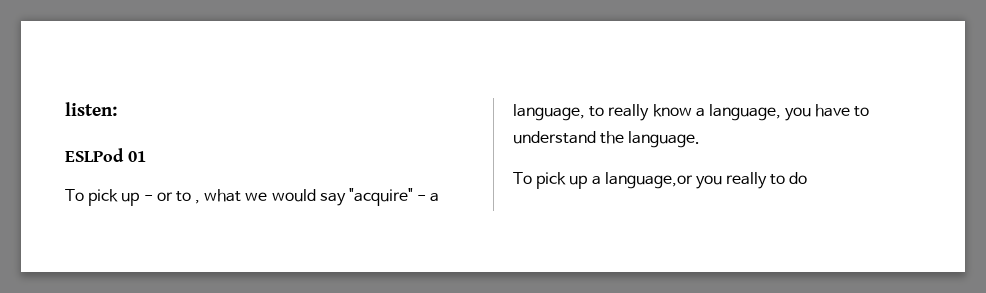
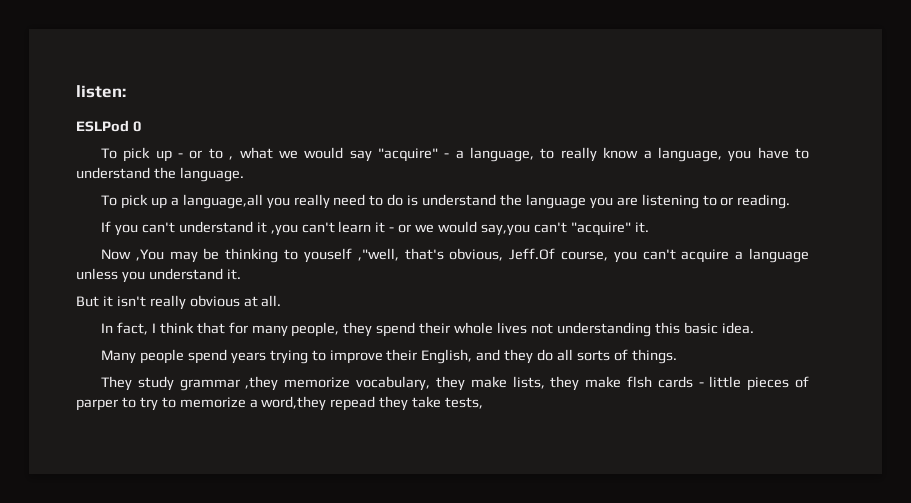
- ESLPod 01
+ ESLPod 0
- To pick up a language,or you really to do
+ To pick up a language,all you really need to do is understand the language you are listening to or reading.
+ If you can't understand it ,you can't learn it - or we would say,you can't "acquire" it.
+ Now ,You may be thinking to youself ,"well, that's obvious, Jeff.Of course, you can't acquire a language unless you understand it.
+ But it isn't really obvious at all.
+ In fact, I think that for many people, they spend their whole lives not understanding this basic idea.
+ Many people spend years trying to improve their English, and they do all sorts of things.
+ They study grammar ,they memorize vocabulary, they make lists, they make flsh cards - little pieces of parper to try to memorize a word,they repead they take tests,

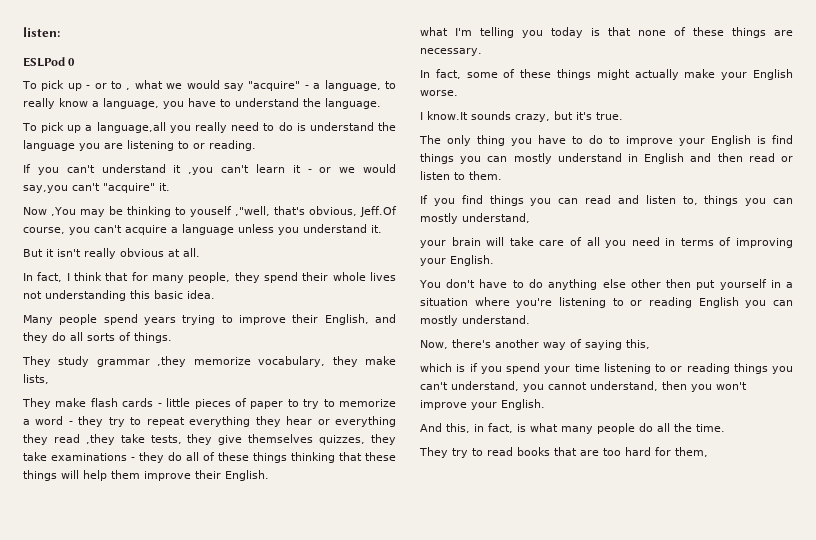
- They study grammar ,they memorize vocabulary, they make lists, they make flsh cards - little pieces of parper to try to memorize a word,they repead they take tests,
+ They study grammar ,they memorize vocabulary, they make lists,
+ They make flash cards - little pieces of paper to try to memorize a word - they try to repeat everything they hear or everything they read ,they take tests, they give themselves quizzes, they take examinations - they do all of these things thinking that these things will help them improve their English.
+ what I'm telling you today is that none of these things are necessary.
+ In fact, some of these things might actually make your English worse.
+ I know.It sounds crazy, but it's true.
+ The only thing you have to do to improve your English is find things you can mostly understand in English and then read or listen to them.
+ If you find things you can read and listen to, things you can mostly understand,
+ your brain will take care of all you need in terms of improving your English.
+ You don't have to do anything else other then put yourself in a situation where you're listening to or reading English you can mostly understand.
+ Now, there's another way of saying this,
+ which is if you spend your time listening to or reading things you can't understand, you cannot understand, then you won't improve your English.
+ And this, in fact, is what many people do all the time.
+ They try to read books that are too hard for them,

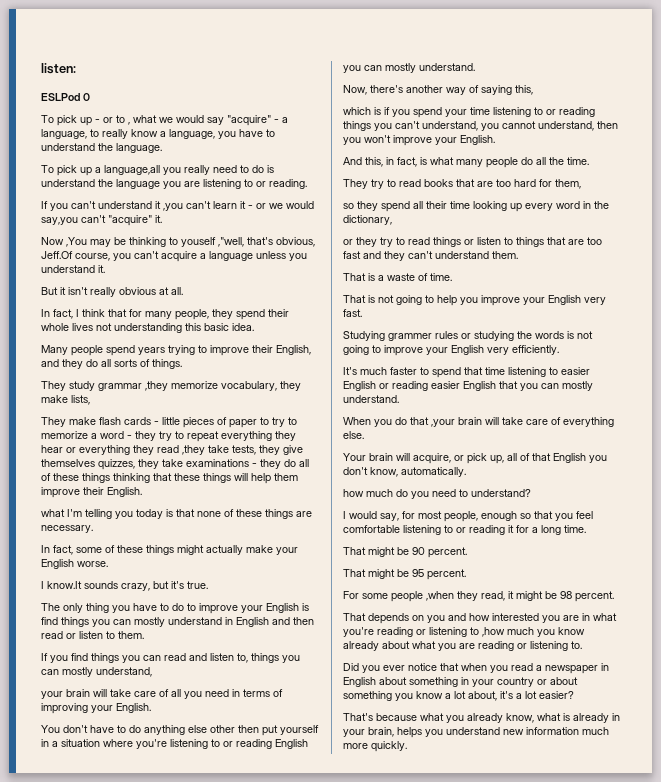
+ so they spend all their time looking up every word in the dictionary,
+ or they try to read things or listen to things that are too fast and they can't understand them.
+ That is a waste of time.
+ That is not going to help you improve your English very fast.
+ Studying grammer rules or studying the words is not going to improve your English very efficiently.
+ It's much faster to spend that time listening to easier English or reading easier English that you can mostly understand.
+ When you do that ,your brain will take care of everything else.
+ Your brain will acquire, or pick up, all of that English you don't know, automatically.
+ how much do you need to understand?
+ I would say, for most people, enough so that you feel comfortable listening to or reading it for a long time.
+ That might be 90 percent.
+ That might be 95 percent.
+ For some people ,when they read, it might be 98 percent.
+ That depends on you and how interested you are in what you're reading or listening to ,how much you know already about what you are reading or listening to.
+ Did you ever notice that when you read a newspaper in English about something in your country or about something you know a lot about, it's a lot easier?
+ That's because what you already know, what is already in your brain, helps you understand new information much more quickly.

